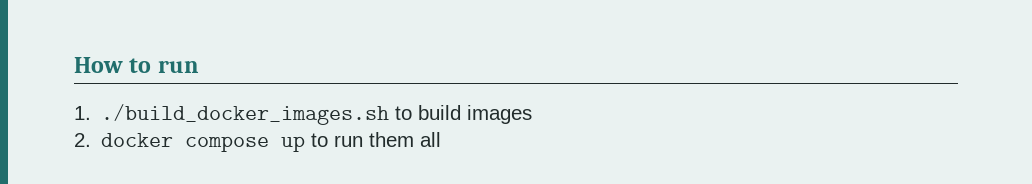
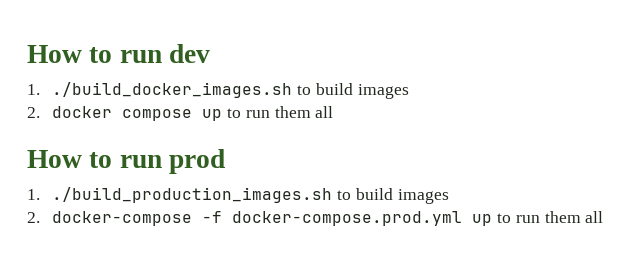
- How to run
+ How to run dev
+ How to run prod
+ 1. ./build_production_images.sh to build images
+ 2. docker-compose -f docker-compose.prod.yml up to run them all

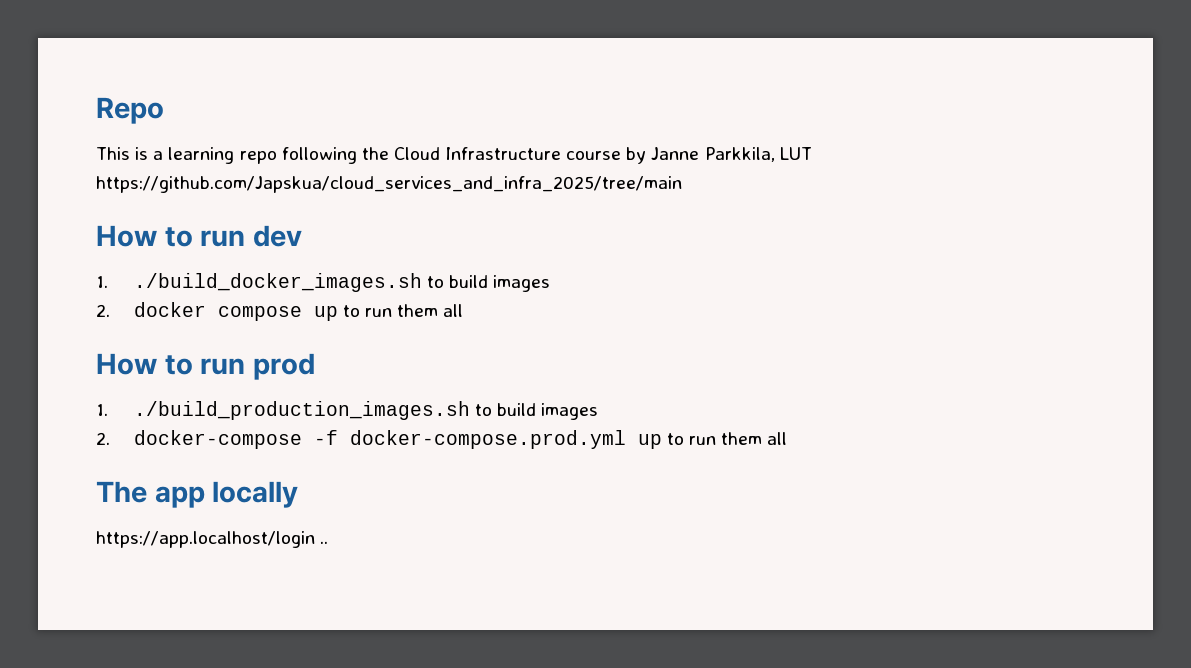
+ Repo
+ This is a learning repo following the Cloud Infrastructure course by Janne Parkkila, LUT https://github.com/Japskua/cloud_services_and_infra_2025/tree/main
+ The app locally
+ https://app.localhost/login ..

